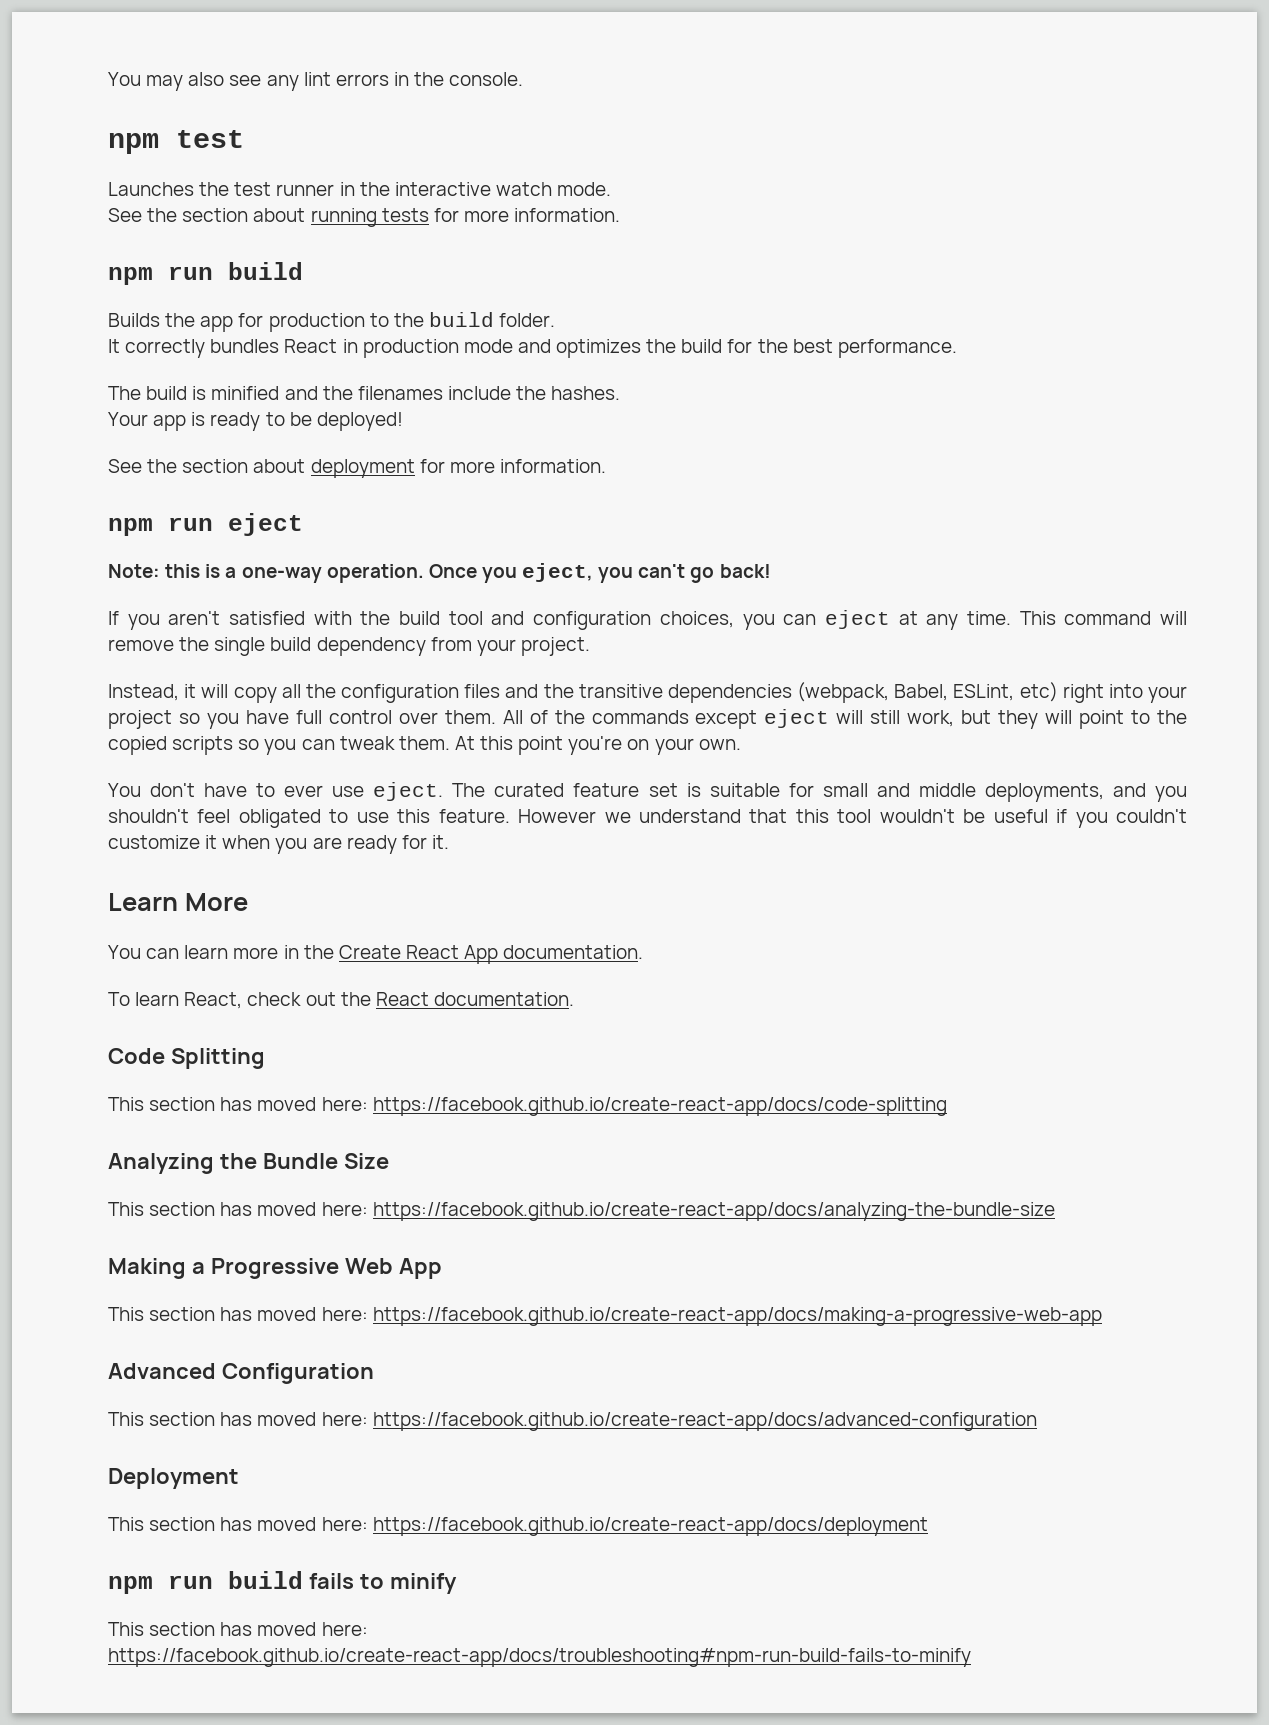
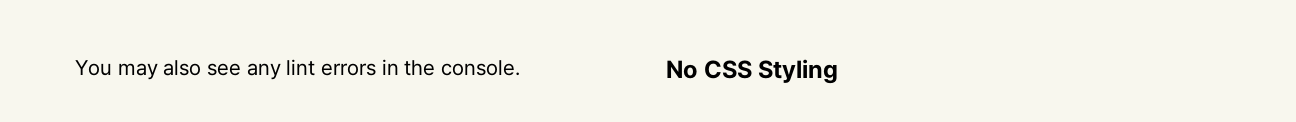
- npm test
- Launches the test runner in the interactive watch mode.
- See the section about running tests for more information.
- npm run build
- Builds the app for production to the build folder.
- It correctly bundles React in production mode and optimizes the build for the best performance.
- The build is minified and the filenames include the hashes.
- Your app is ready to be deployed!
- See the section about deployment for more information.
- npm run eject
- Note: this is a one-way operation. Once you eject, you can't go back!
- If you aren't satisfied with the build tool and configuration choices, you can eject at any time. This command will remove the single build dependency from your project.
- Instead, it will copy all the configuration files and the transitive dependencies (webpack, Babel, ESLint, etc) right into your project so you have full control over them. All of the commands except eject will still work, but they will point to the copied scripts so you can tweak them. At this point you're on your own.
- You don't have to ever use eject. The curated feature set is suitable for small and middle deployments, and you shouldn't feel obligated to use this feature. However we understand that this tool wouldn't be useful if you couldn't customize it when you are ready for it.
- Learn More
- You can learn more in the Create React App documentation.
- To learn React, check out the React documentation.
- Code Splitting
- This section has moved here: https://facebook.github.io/create-react-app/docs/code-splitting
- Analyzing the Bundle Size
- This section has moved here: https://facebook.github.io/create-react-app/docs/analyzing-the-bundle-size
- Making a Progressive Web App
- This section has moved here: https://facebook.github.io/create-react-app/docs/making-a-progressive-web-app
- Advanced Configuration
- This section has moved here: https://facebook.github.io/create-react-app/docs/advanced-configuration
- Deployment
- This section has moved here: https://facebook.github.io/create-react-app/docs/deployment
- npm run build fails to minify
- This section has moved here: https://facebook.github.io/create-react-app/docs/troubleshooting#npm-run-build-fails-to-minify
+ No CSS Styling

